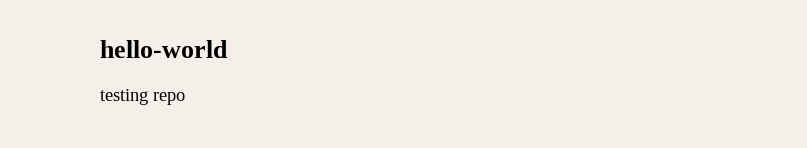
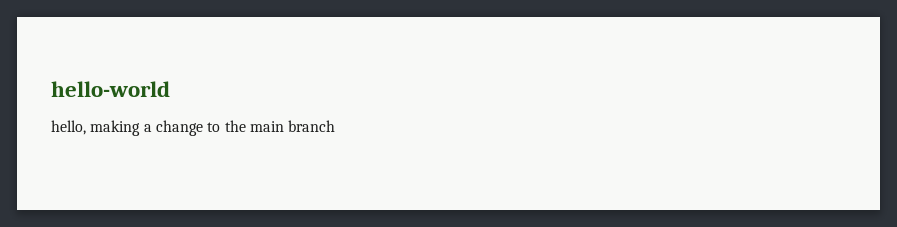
- testing repo
+ hello, making a change to the main branch

